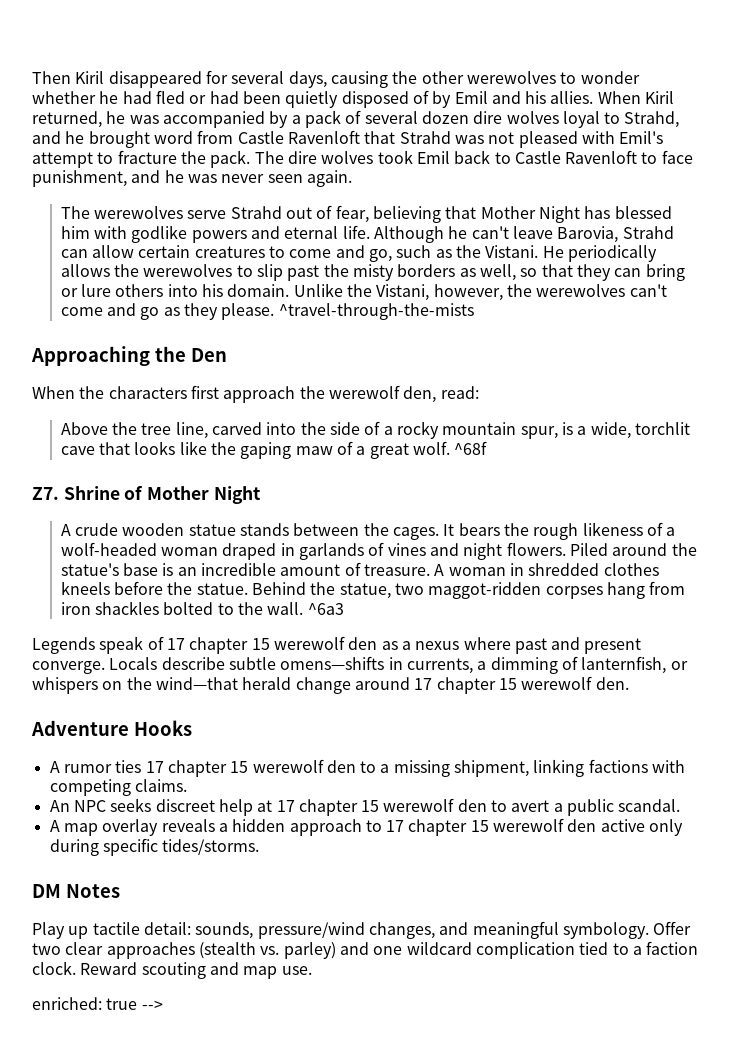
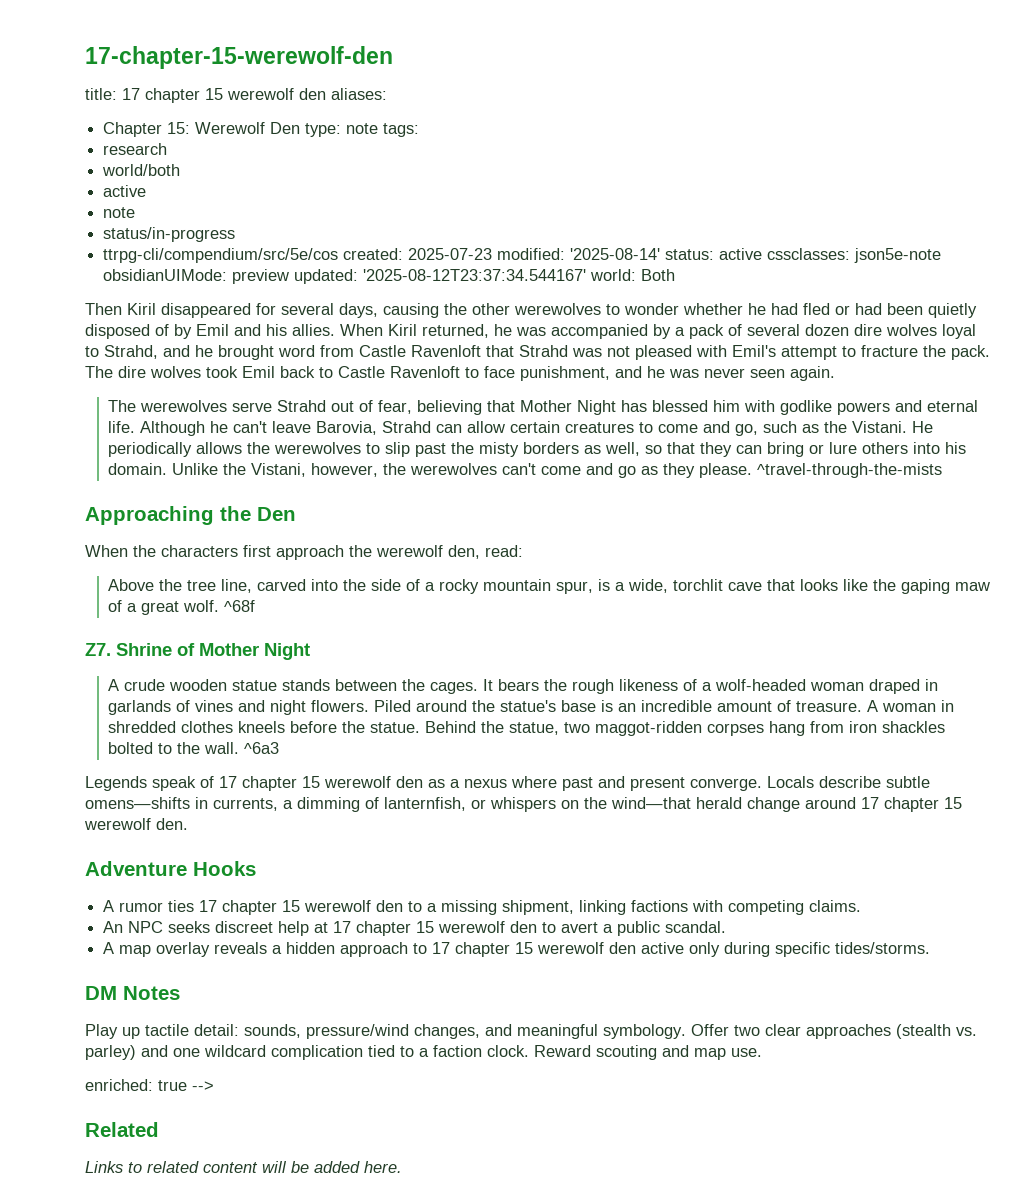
+ 17-chapter-15-werewolf-den
+ title: 17 chapter 15 werewolf den aliases:
+ Chapter 15: Werewolf Den type: note tags:
+ research
+ world/both
+ active
+ note
+ status/in-progress
+ ttrpg-cli/compendium/src/5e/cos created: 2025-07-23 modified: '2025-08-14' status: active cssclasses: json5e-note obsidianUIMode: preview updated: '2025-08-12T23:37:34.544167' world: Both
+ Related
+ Links to related content will be added here.

